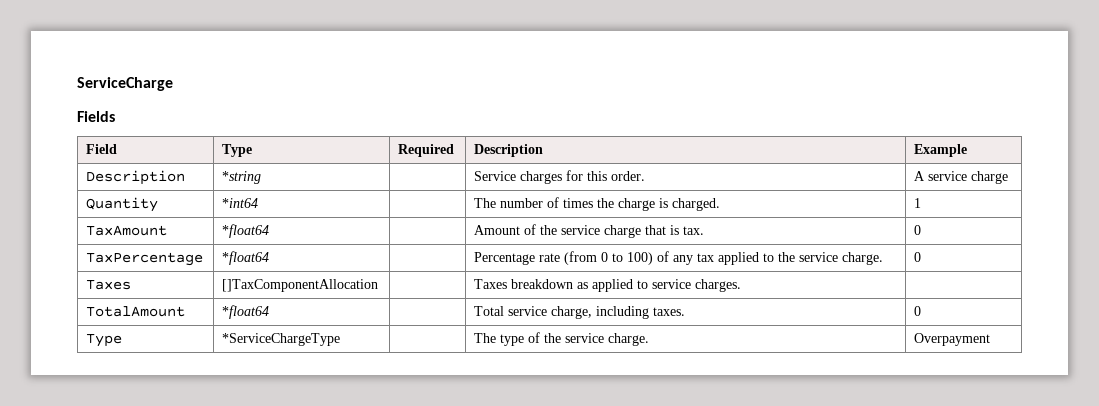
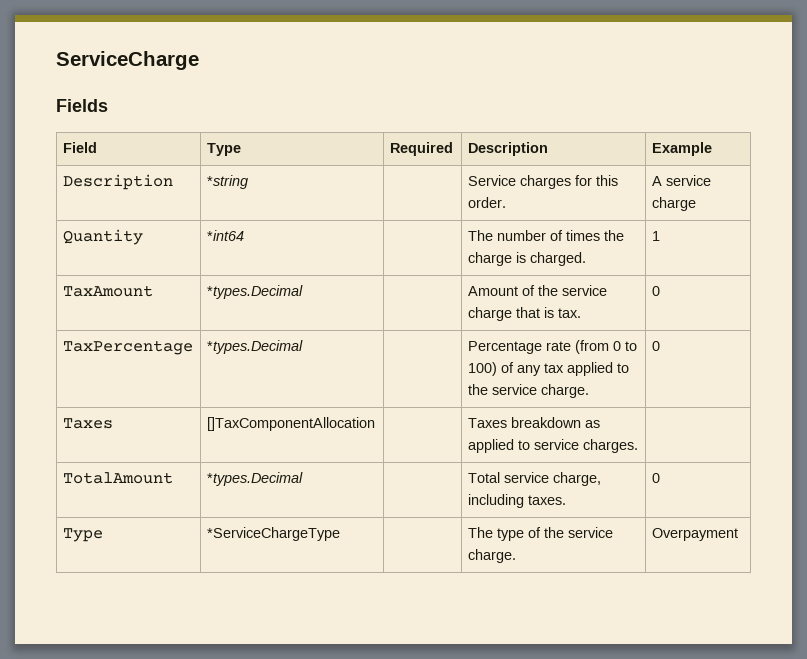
- TaxAmount | *float64 | | Amount of the service charge that is tax. | 0
+ TaxAmount | *types.Decimal | | Amount of the service charge that is tax. | 0
- TaxPercentage | *float64 | | Percentage rate (from 0 to 100) of any tax applied to the service charge. | 0
+ TaxPercentage | *types.Decimal | | Percentage rate (from 0 to 100) of any tax applied to the service charge. | 0
- TotalAmount | *float64 | | Total service charge, including taxes. | 0
+ TotalAmount | *types.Decimal | | Total service charge, including taxes. | 0

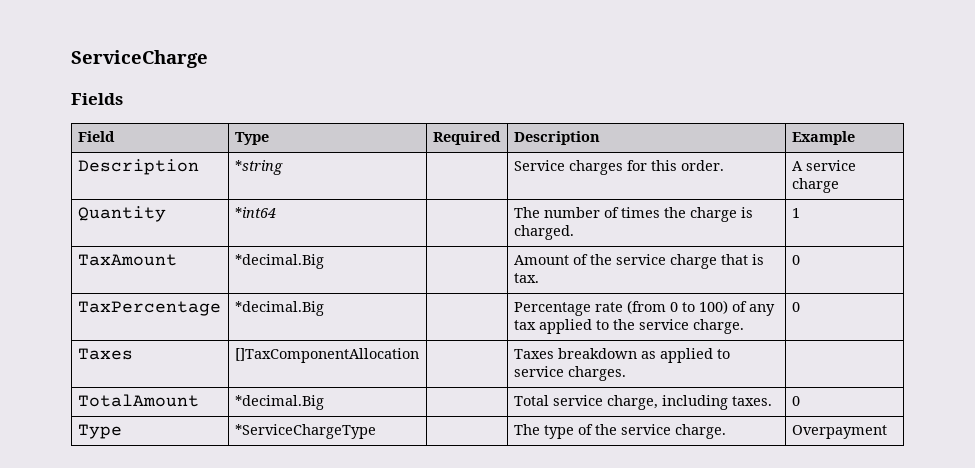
- TaxAmount | *types.Decimal | | Amount of the service charge that is tax. | 0
+ TaxAmount | *decimal.Big | | Amount of the service charge that is tax. | 0
- TaxPercentage | *types.Decimal | | Percentage rate (from 0 to 100) of any tax applied to the service charge. | 0
+ TaxPercentage | *decimal.Big | | Percentage rate (from 0 to 100) of any tax applied to the service charge. | 0
- TotalAmount | *types.Decimal | | Total service charge, including taxes. | 0
+ TotalAmount | *decimal.Big | | Total service charge, including taxes. | 0

